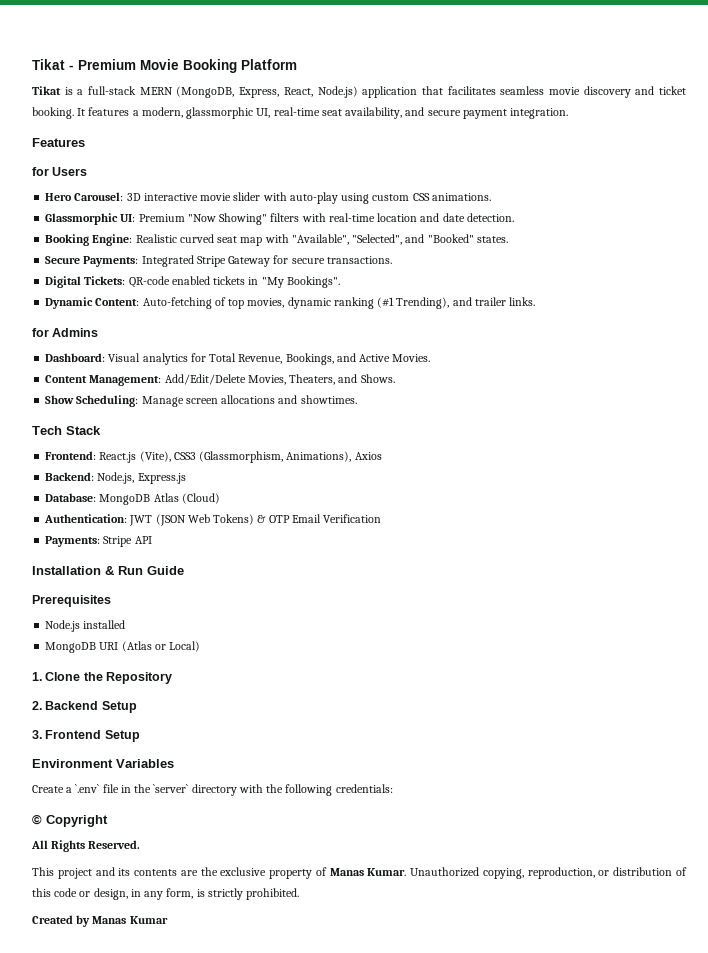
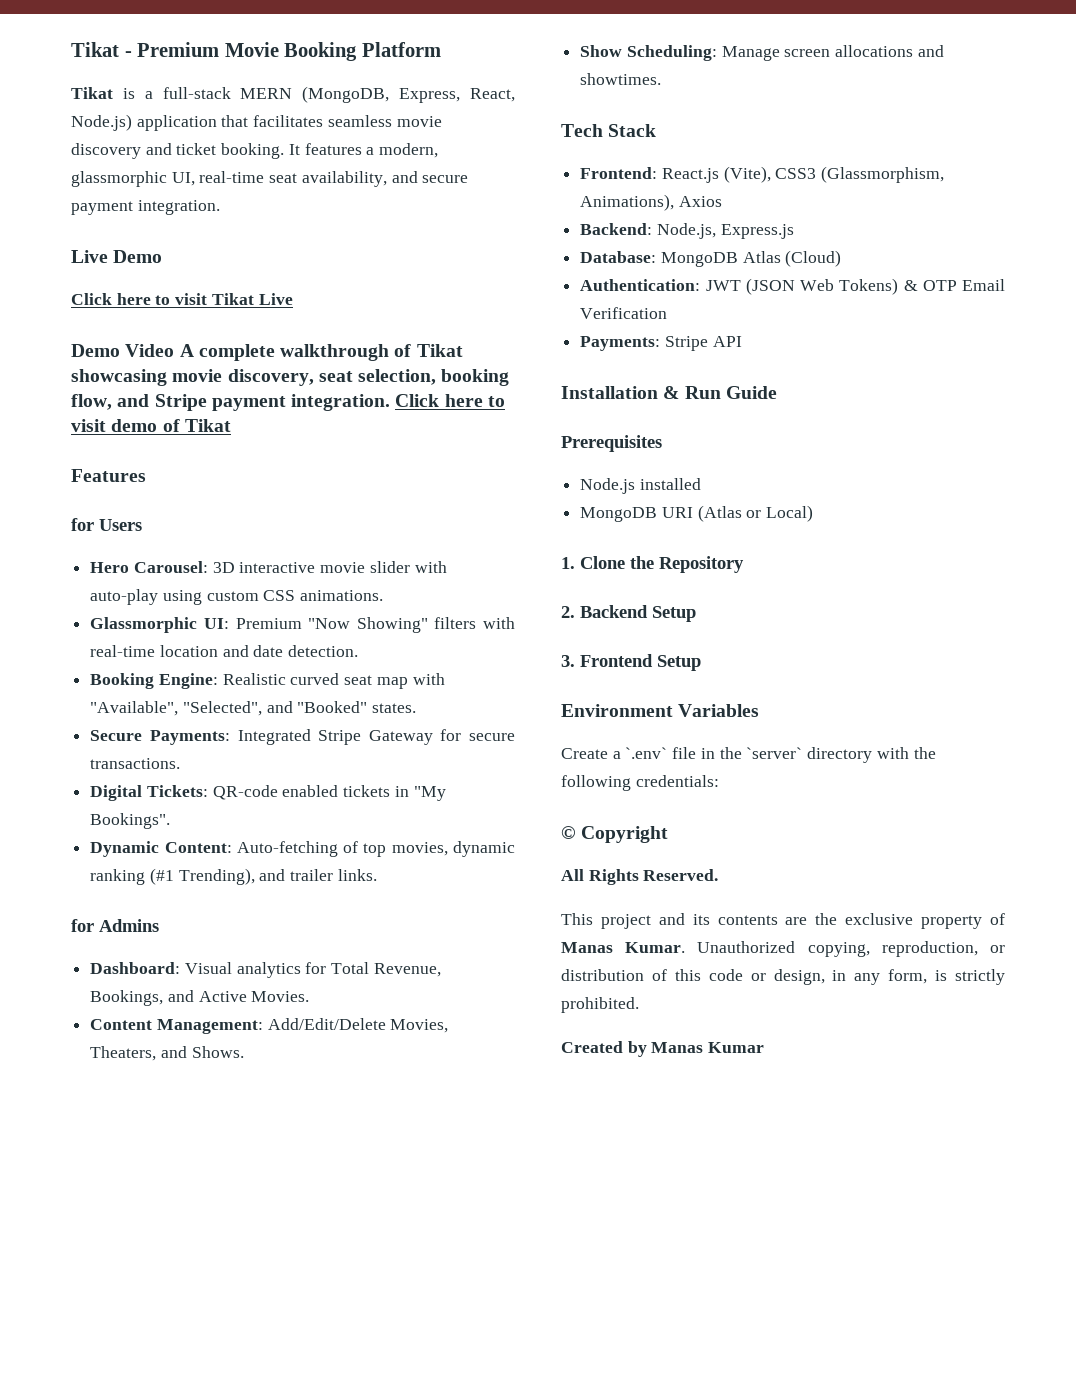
+ Live Demo
+ Click here to visit Tikat Live
+ Demo Video A complete walkthrough of Tikat showcasing movie discovery, seat selection, booking flow, and Stripe payment integration. Click here to visit demo of Tikat

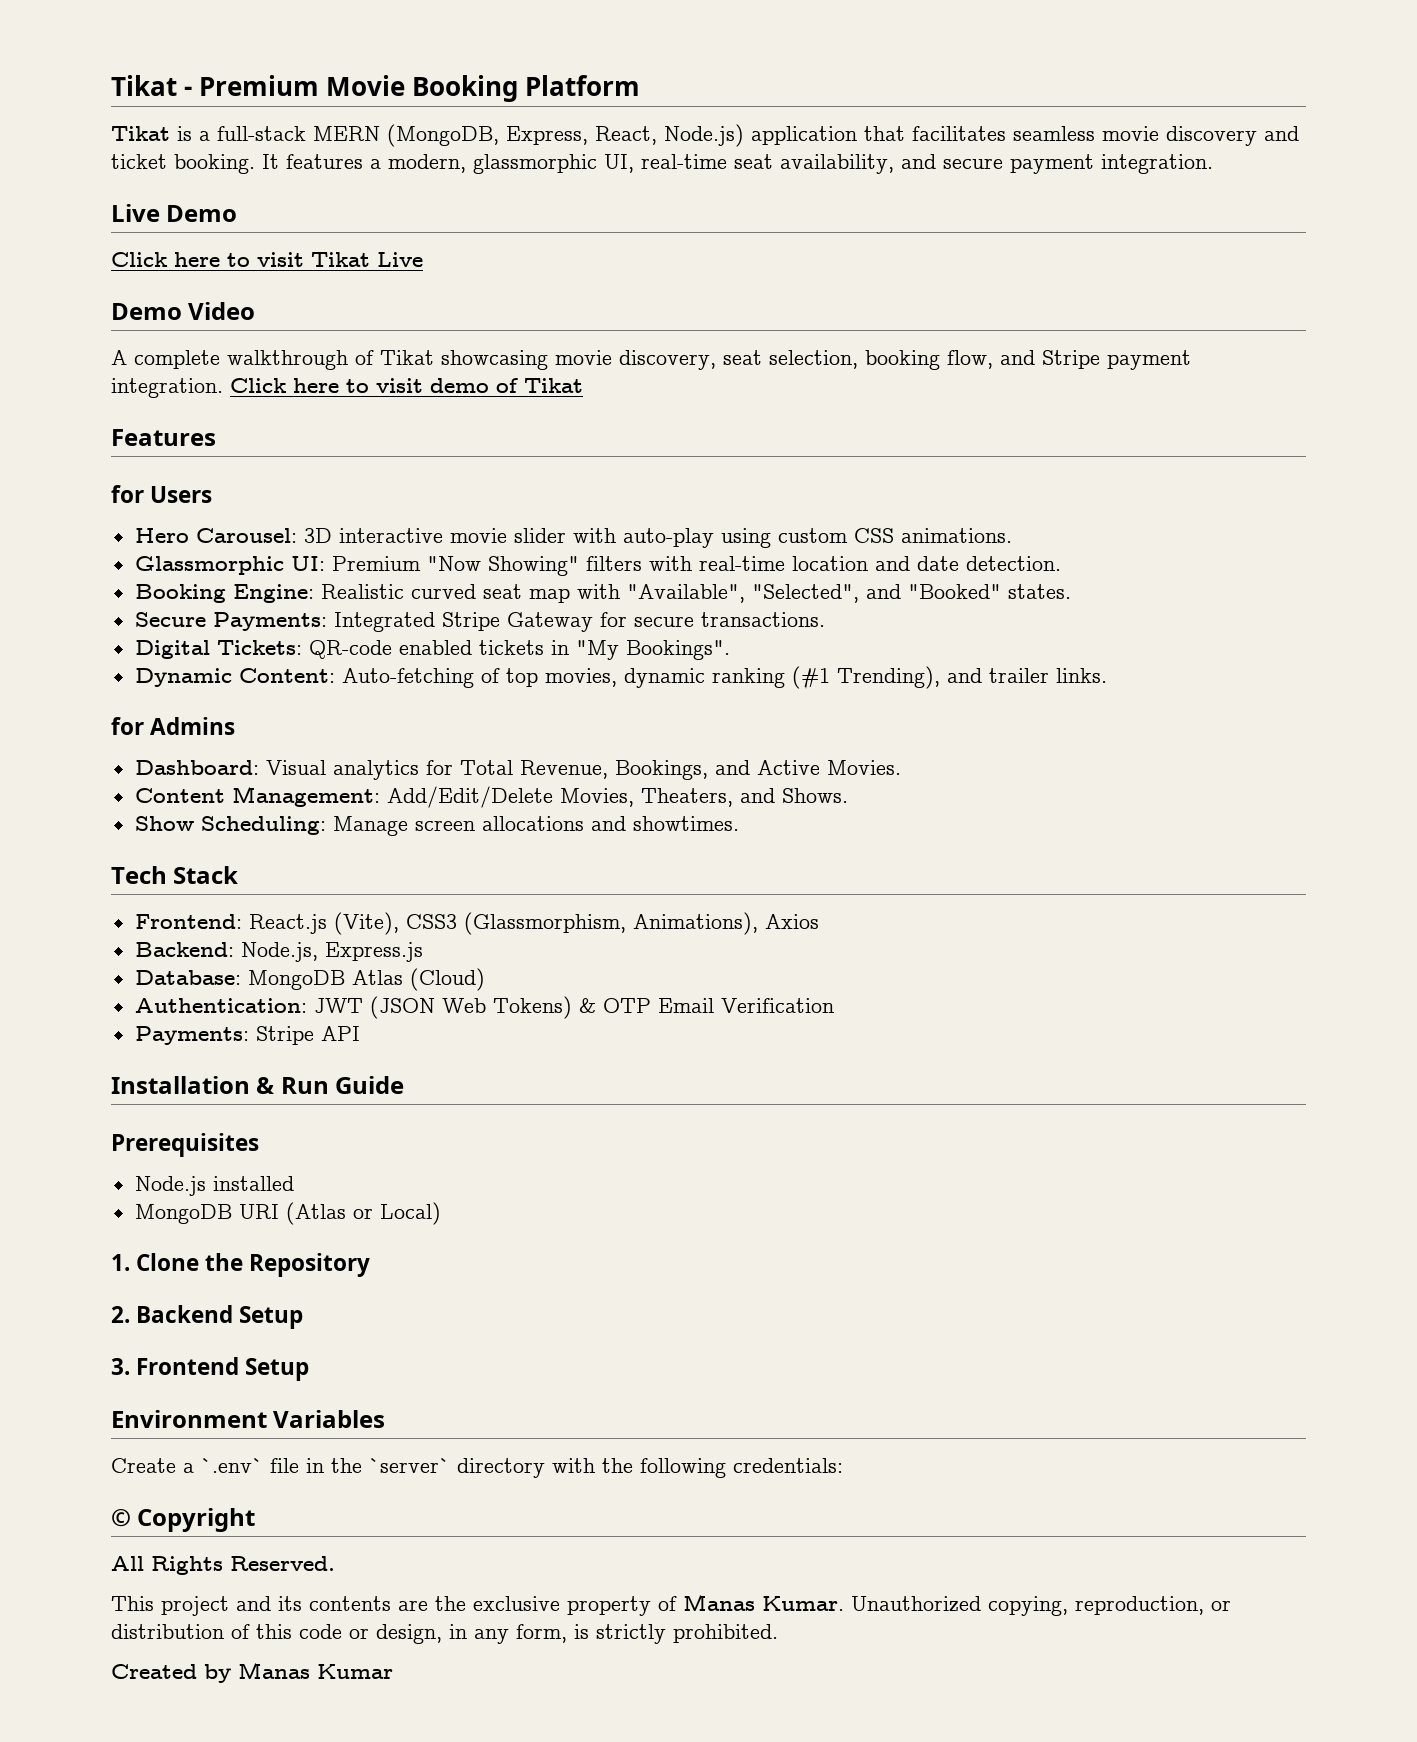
- Demo Video A complete walkthrough of Tikat showcasing movie discovery, seat selection, booking flow, and Stripe payment integration.
+ Demo Video
+ A complete walkthrough of Tikat showcasing movie discovery, seat selection, booking flow, and Stripe payment integration.

